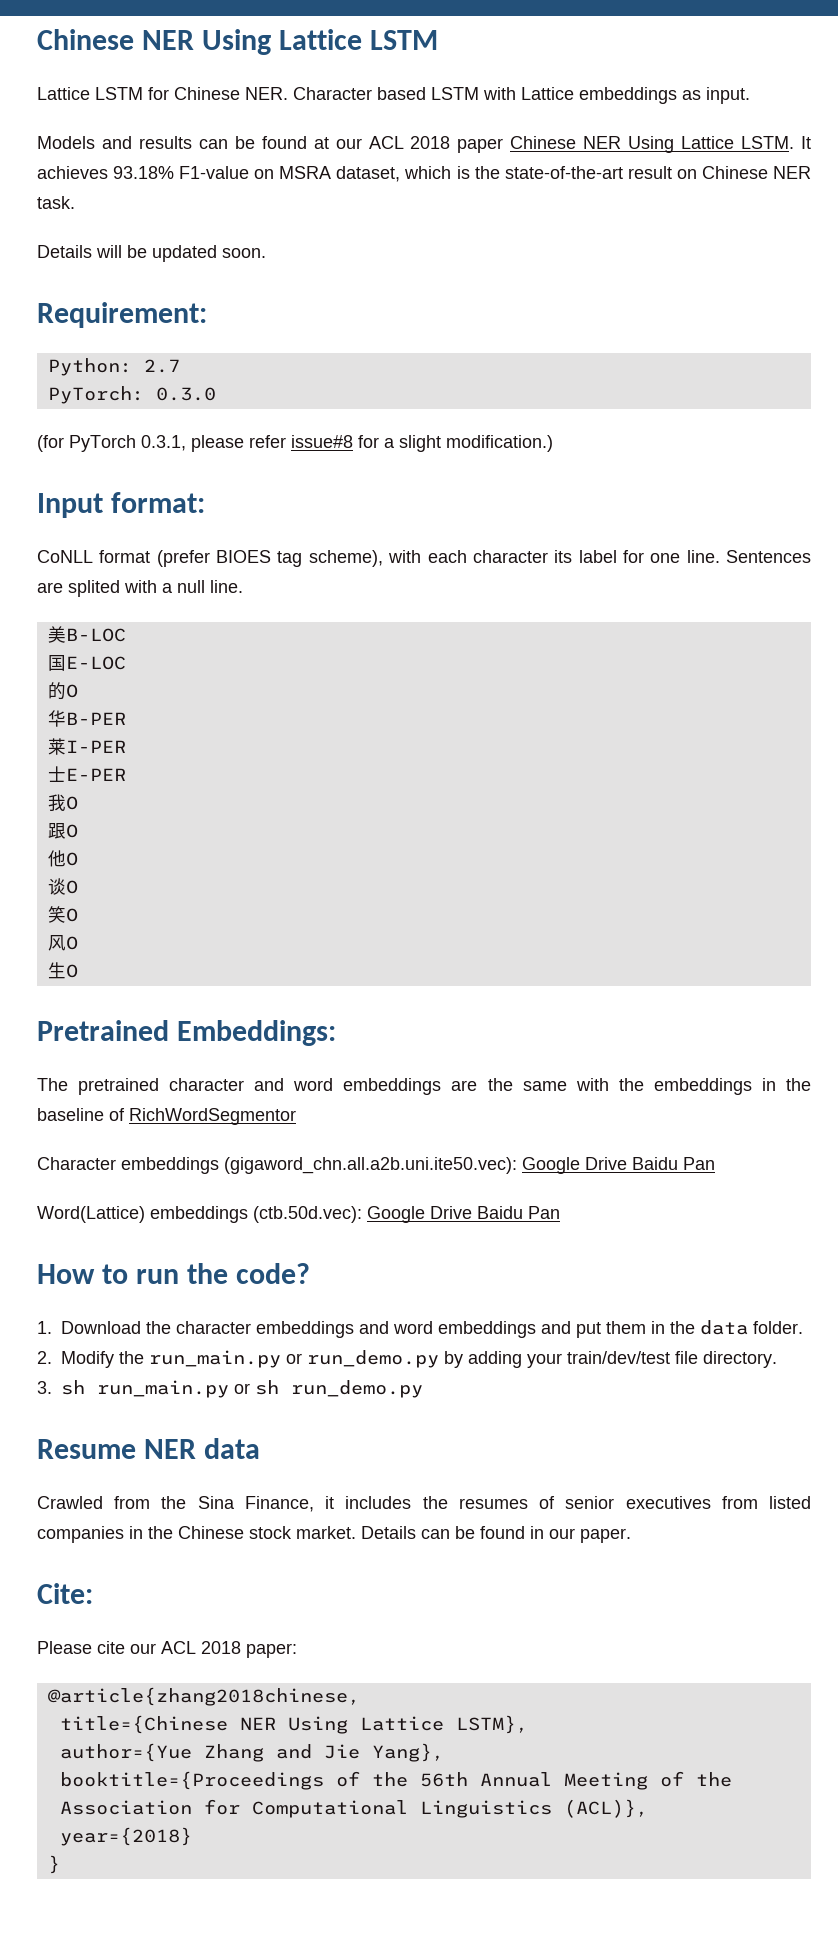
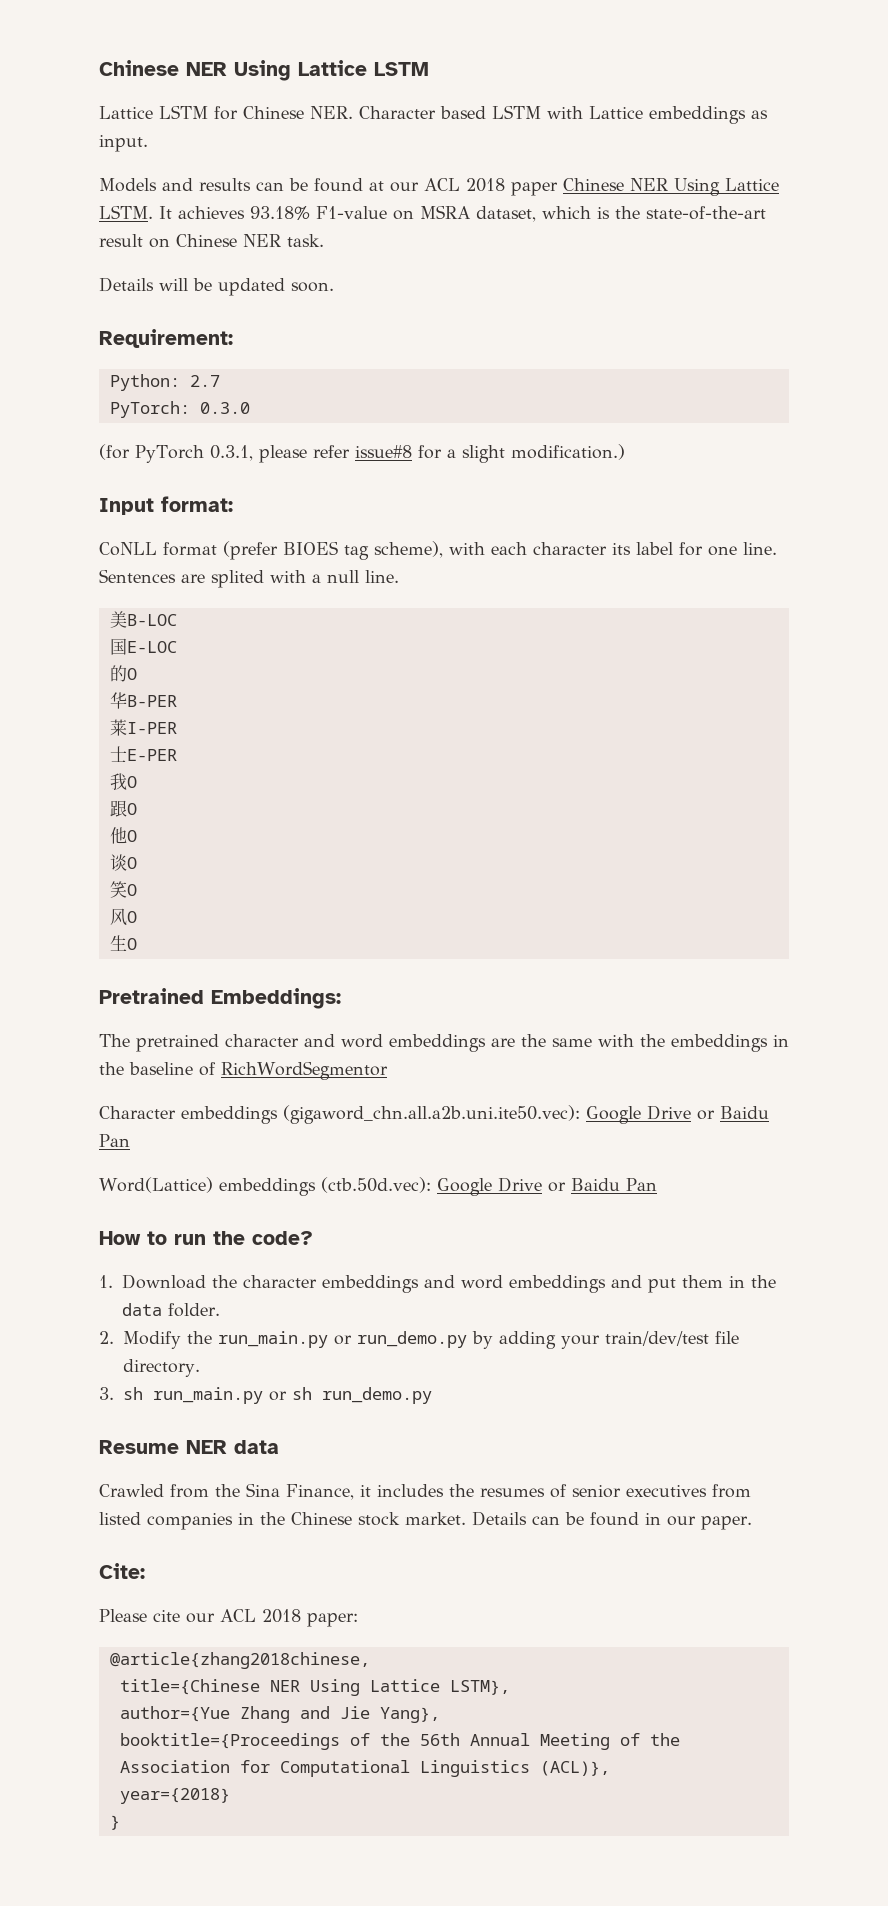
- Character embeddings (gigaword_chn.all.a2b.uni.ite50.vec): Google Drive Baidu Pan
+ Character embeddings (gigaword_chn.all.a2b.uni.ite50.vec): Google Drive or Baidu Pan
- Word(Lattice) embeddings (ctb.50d.vec): Google Drive Baidu Pan
+ Word(Lattice) embeddings (ctb.50d.vec): Google Drive or Baidu Pan

